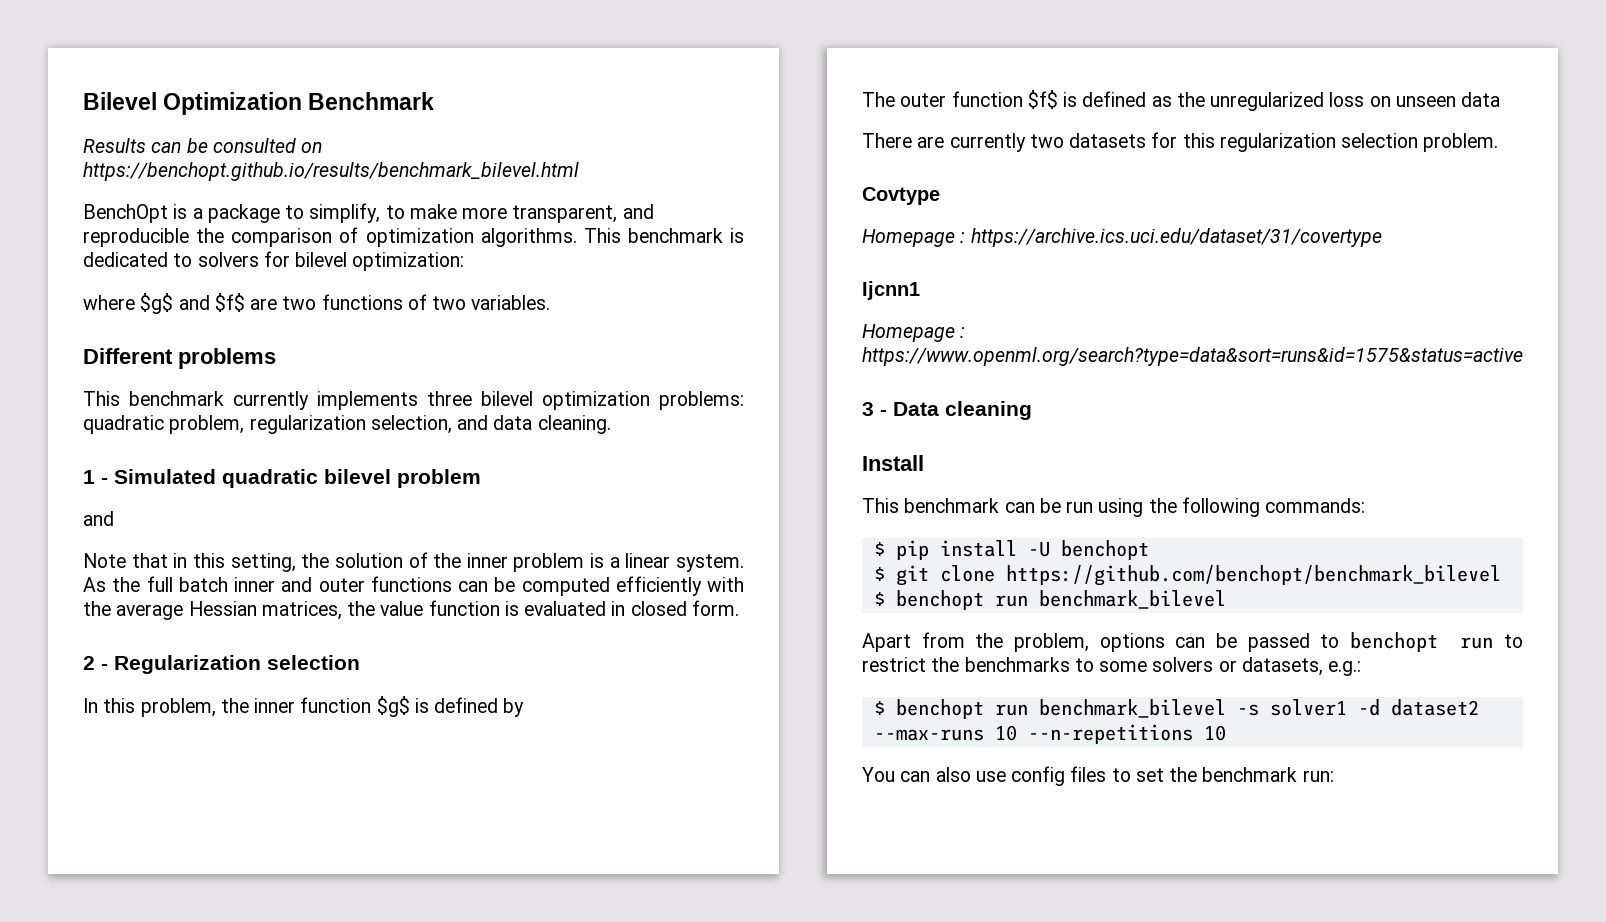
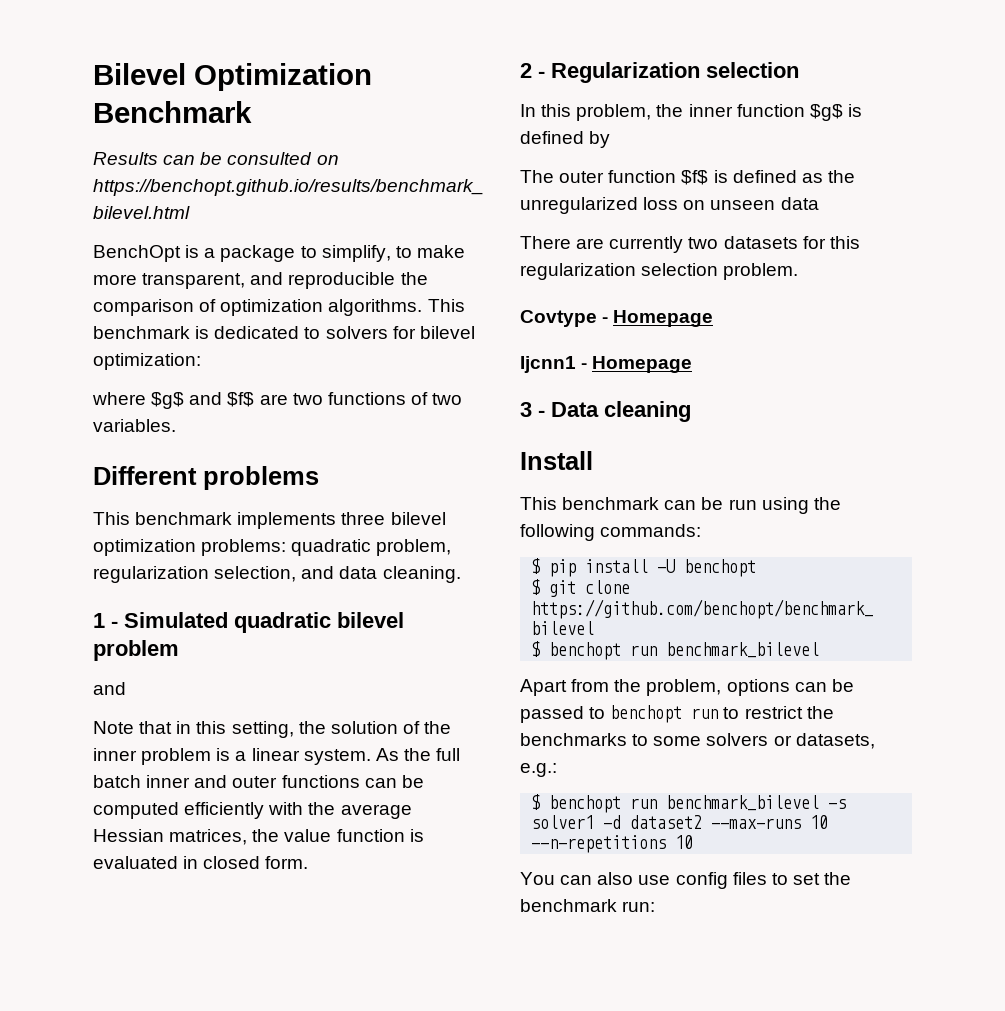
- This benchmark currently implements three bilevel optimization problems: quadratic problem, regularization selection, and data cleaning.
+ This benchmark implements three bilevel optimization problems: quadratic problem, regularization selection, and data cleaning.
- Covtype
- Homepage : https://archive.ics.uci.edu/dataset/31/covertype
+ Covtype - Homepage
- Ijcnn1
- Homepage : https://www.openml.org/search?type=data&sort=runs&id=1575&status=active
+ Ijcnn1 - Homepage

